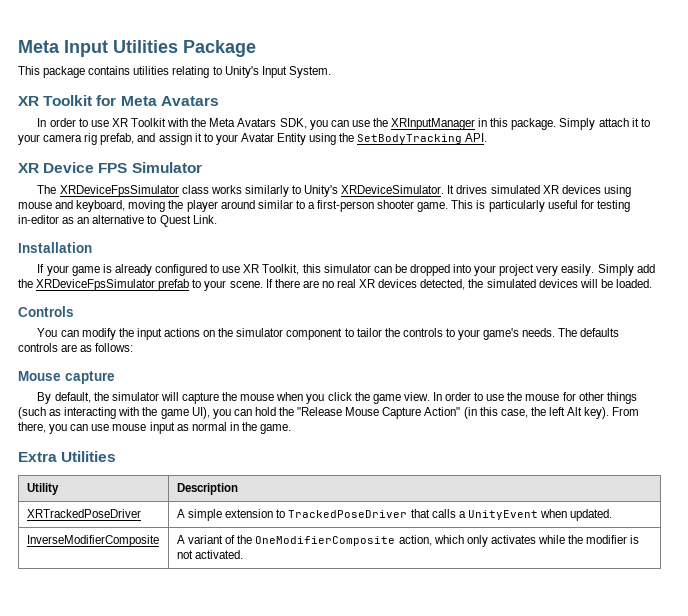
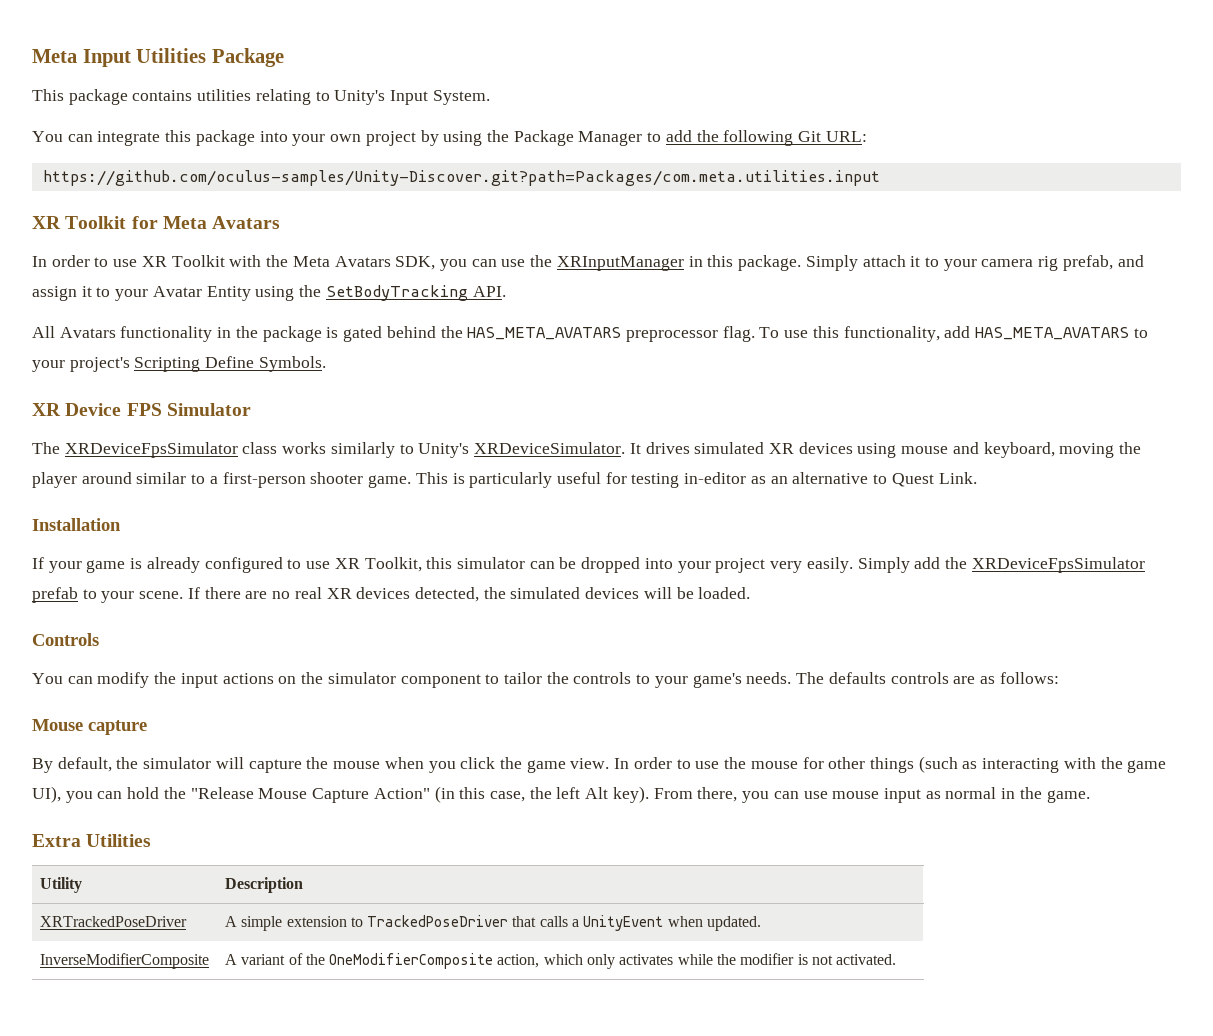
+ You can integrate this package into your own project by using the Package Manager to add the following Git URL:
+ https://github.com/oculus-samples/Unity-Discover.git?path=Packages/com.meta.utilities.input
+ All Avatars functionality in the package is gated behind the HAS_META_AVATARS preprocessor flag. To use this functionality, add HAS_META_AVATARS to your project's Scripting Define Symbols.

